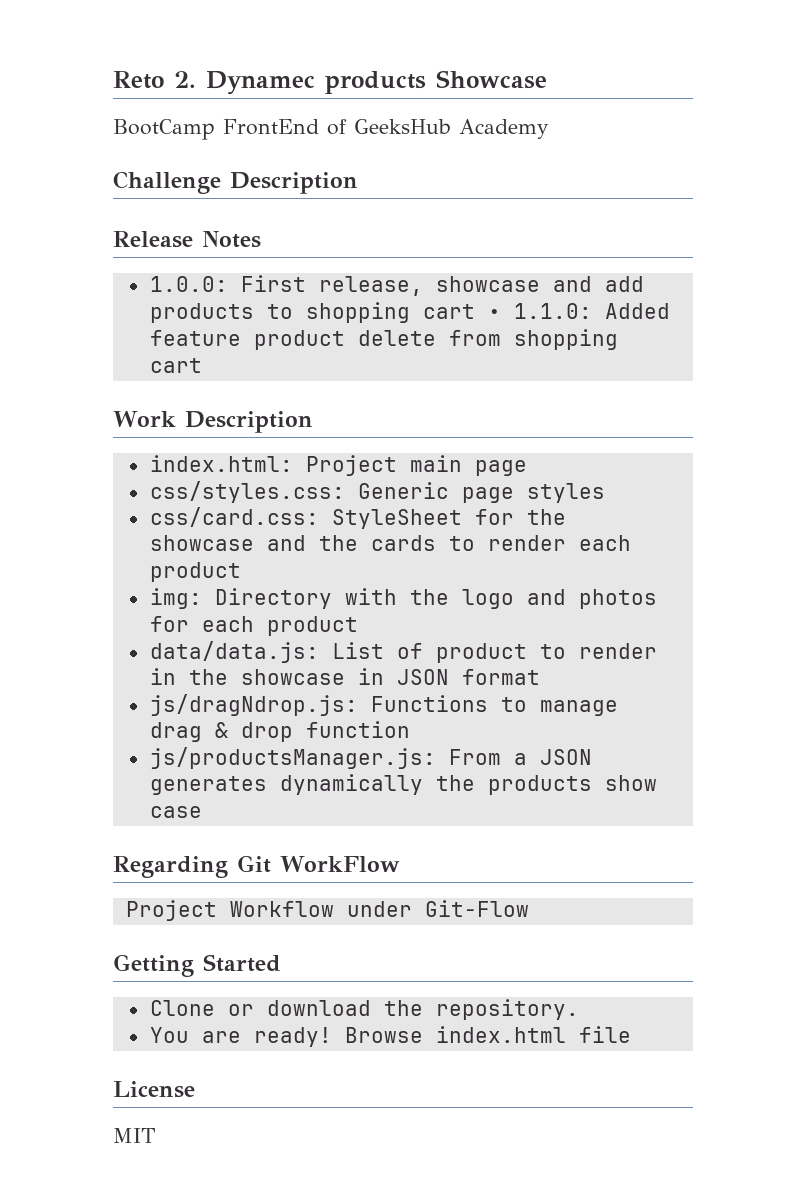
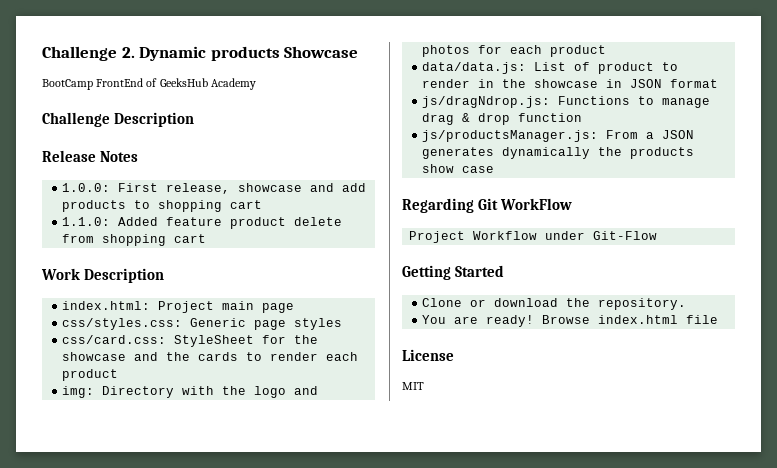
- Reto 2. Dynamec products Showcase
+ Challenge 2. Dynamic products Showcase
- 1.0.0: First release, showcase and add products to shopping cart • 1.1.0: Added feature product delete from shopping cart
+ 1.0.0: First release, showcase and add products to shopping cart
+ 1.1.0: Added feature product delete from shopping cart

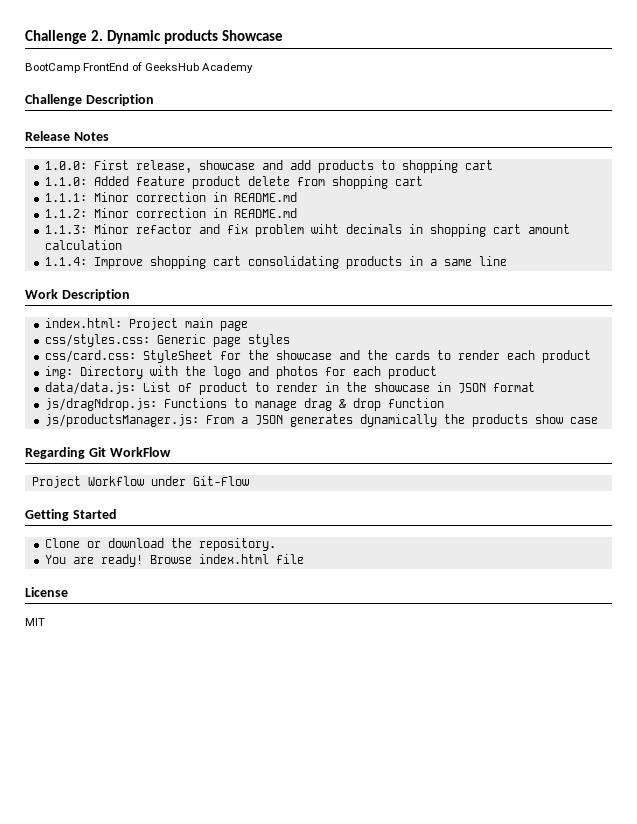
+ 1.1.1: Minor correction in README.md
+ 1.1.2: Minor correction in README.md
+ 1.1.3: Minor refactor and fix problem wiht decimals in shopping cart amount calculation
+ 1.1.4: Improve shopping cart consolidating products in a same line

